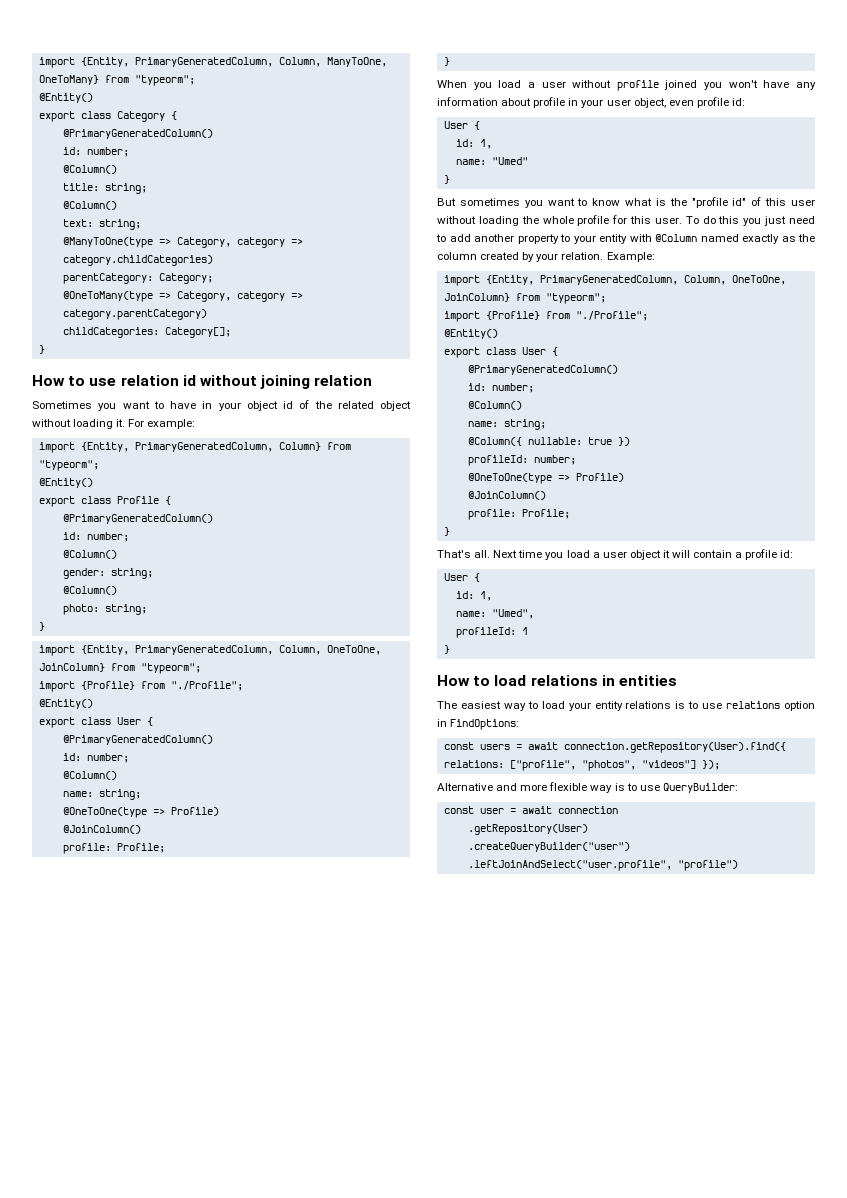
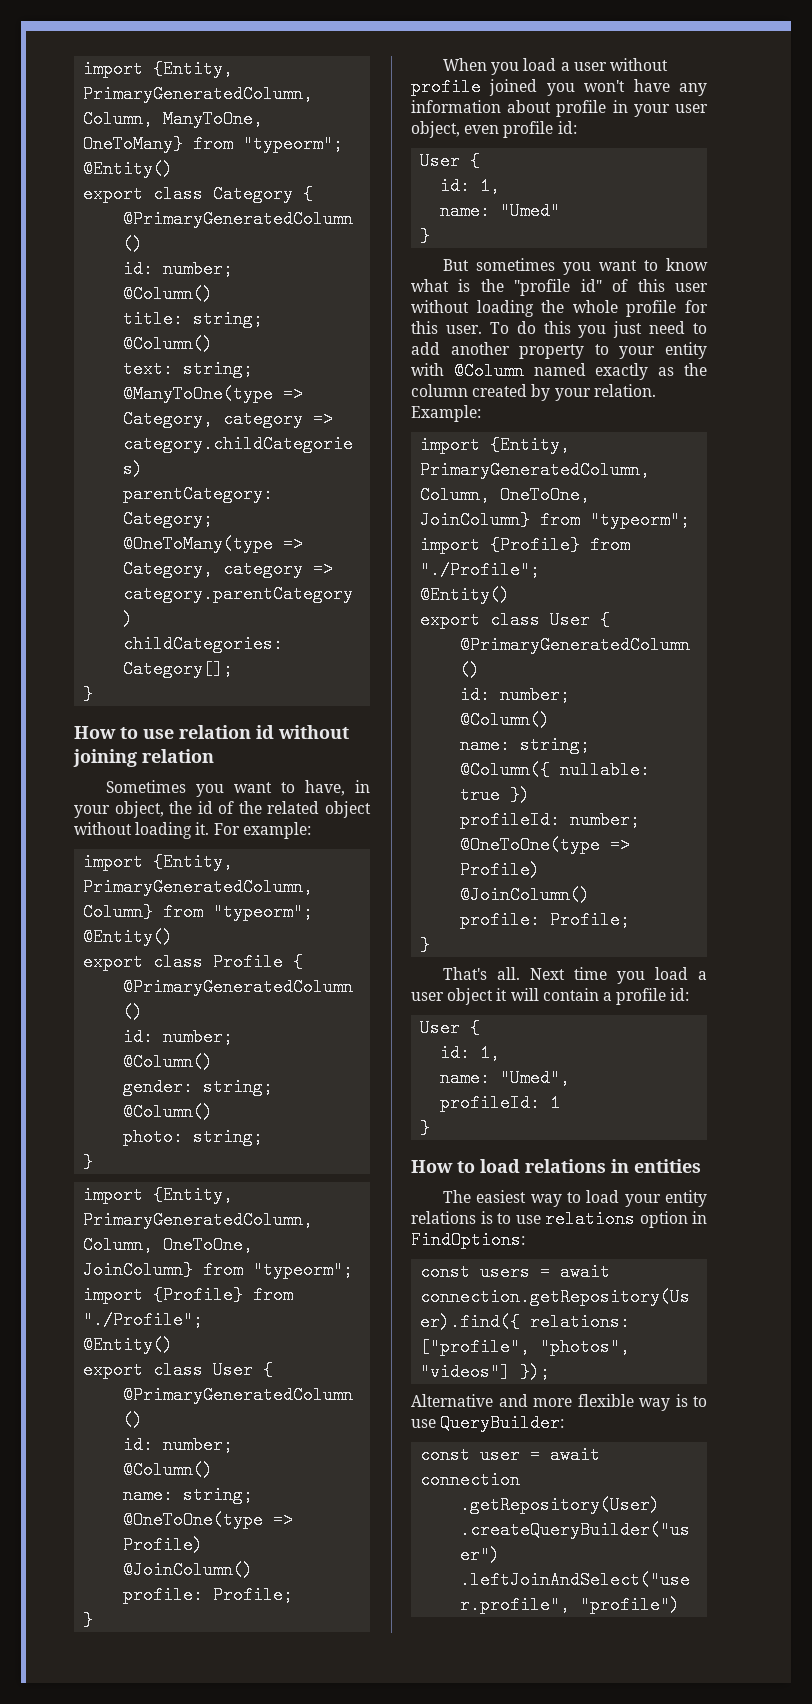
- Sometimes you want to have in your object id of the related object without loading it.
+ Sometimes you want to have, in your object, the id of the related object without loading it.

